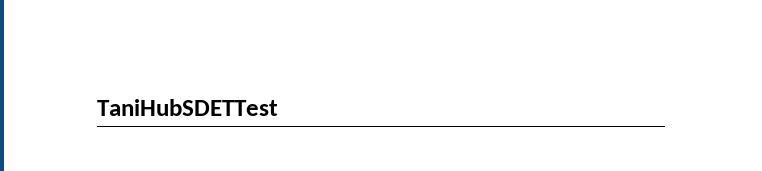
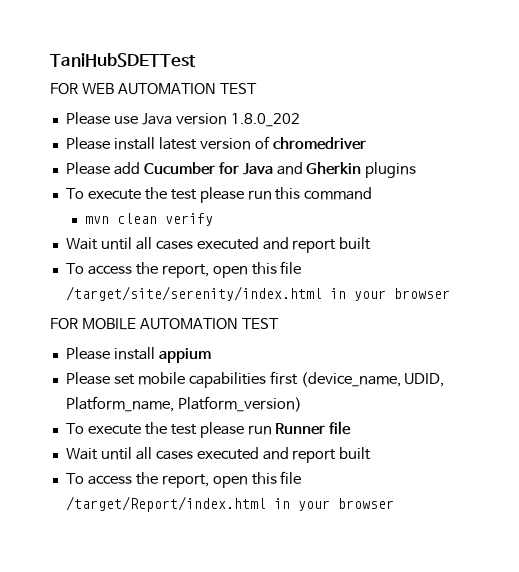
+ FOR WEB AUTOMATION TEST
+ Please use Java version 1.8.0_202
+ Please install latest version of chromedriver
+ Please add Cucumber for Java and Gherkin plugins
+ To execute the test please run this command
+ mvn clean verify
+ Wait until all cases executed and report built
+ To access the report, open this file /target/site/serenity/index.html in your browser
+ FOR MOBILE AUTOMATION TEST
+ Please install appium
+ Please set mobile capabilities first (device_name, UDID, Platform_name, Platform_version)
+ To execute the test please run Runner file
+ Wait until all cases executed and report built
+ To access the report, open this file /target/Report/index.html in your browser

